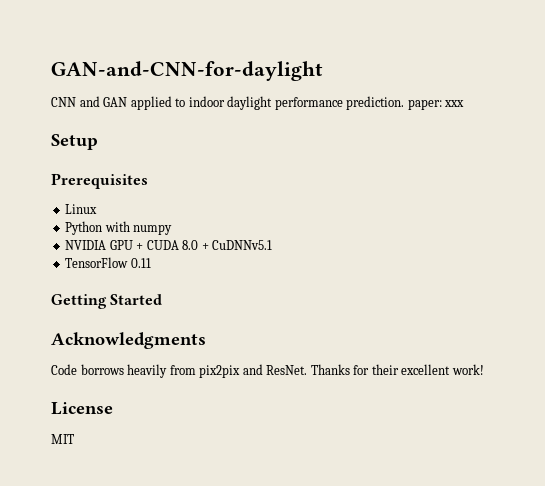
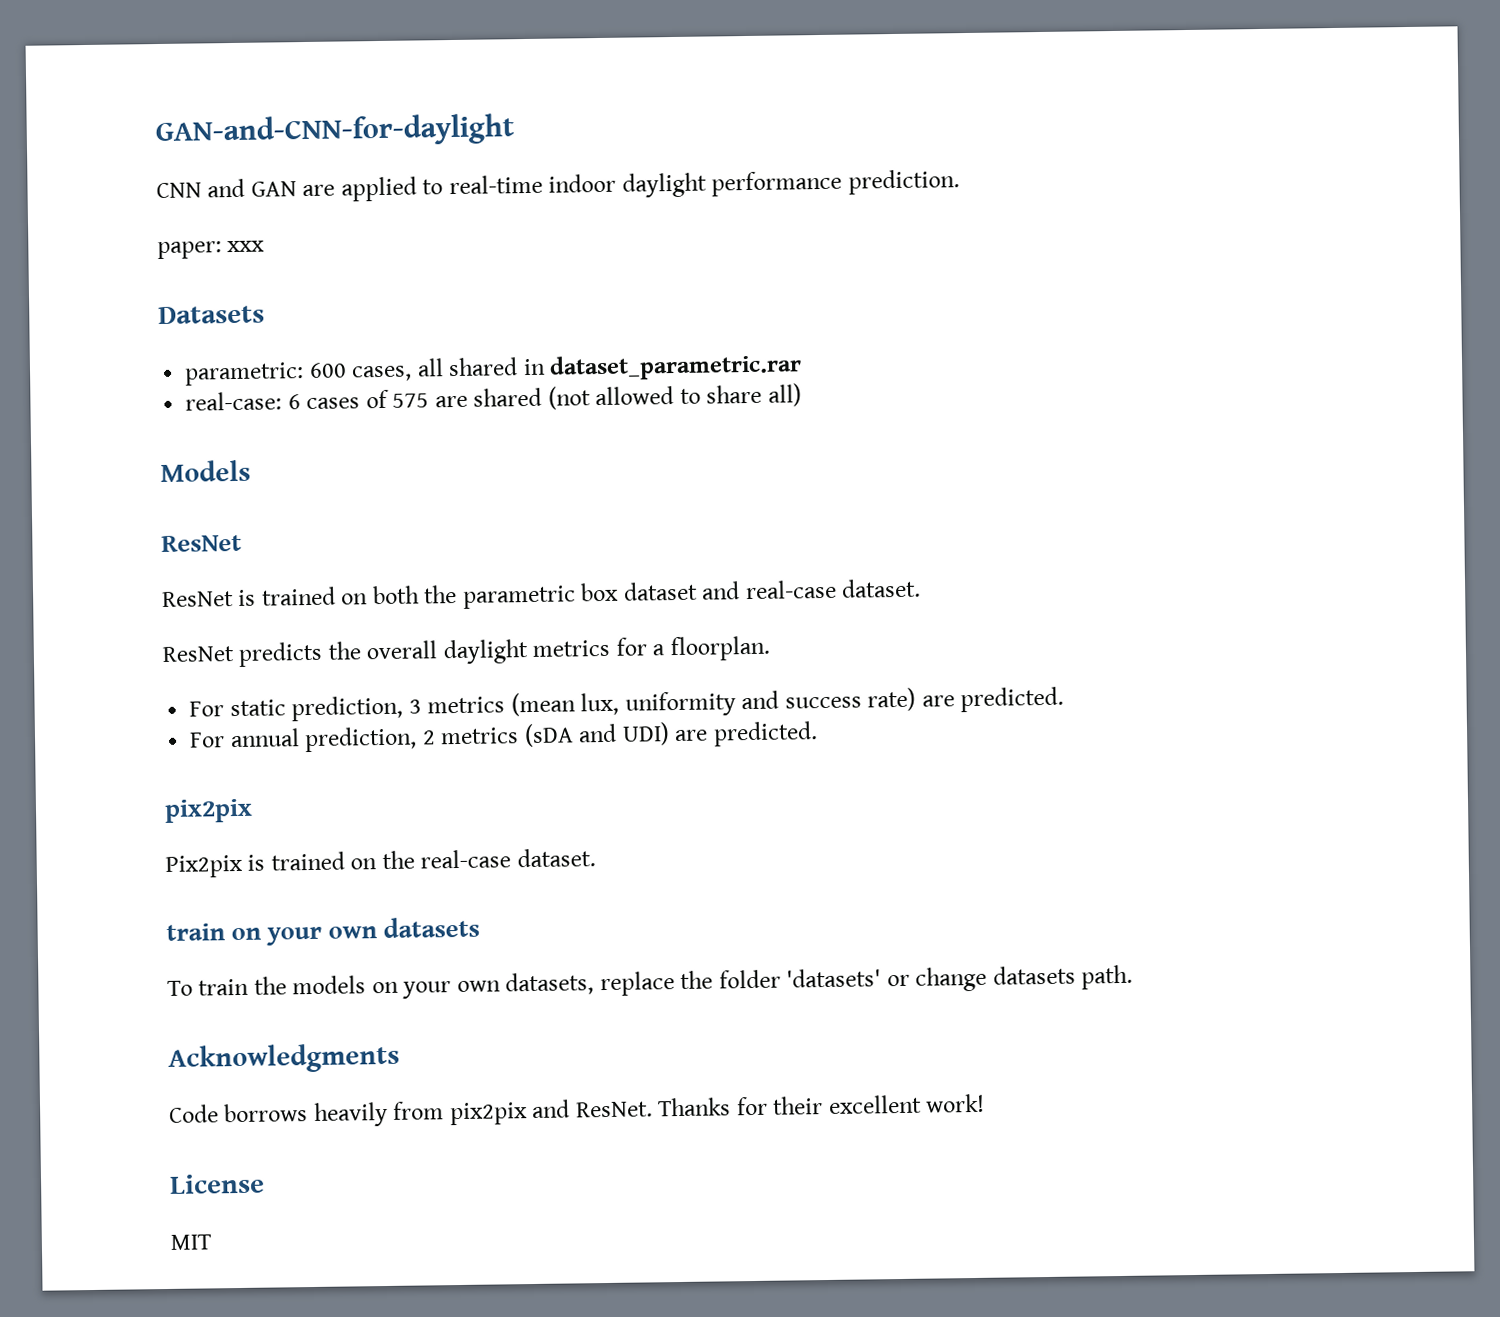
- CNN and GAN applied to indoor daylight performance prediction. paper: xxx
+ CNN and GAN are applied to real-time indoor daylight performance prediction.
+ paper: xxx
- Setup
- Prerequisites
- Linux
- Python with numpy
- NVIDIA GPU + CUDA 8.0 + CuDNNv5.1
- TensorFlow 0.11
- Getting Started
+ Datasets
+ parametric: 600 cases, all shared in dataset_parametric.rar
+ real-case: 6 cases of 575 are shared (not allowed to share all)
+ Models
+ ResNet
+ ResNet is trained on both the parametric box dataset and real-case dataset.
+ ResNet predicts the overall daylight metrics for a floorplan.
+ For static prediction, 3 metrics (mean lux, uniformity and success rate) are predicted.
+ For annual prediction, 2 metrics (sDA and UDI) are predicted.
+ pix2pix
+ Pix2pix is trained on the real-case dataset.
+ train on your own datasets
+ To train the models on your own datasets, replace the folder 'datasets' or change datasets path.

